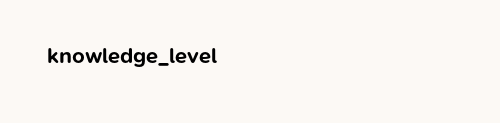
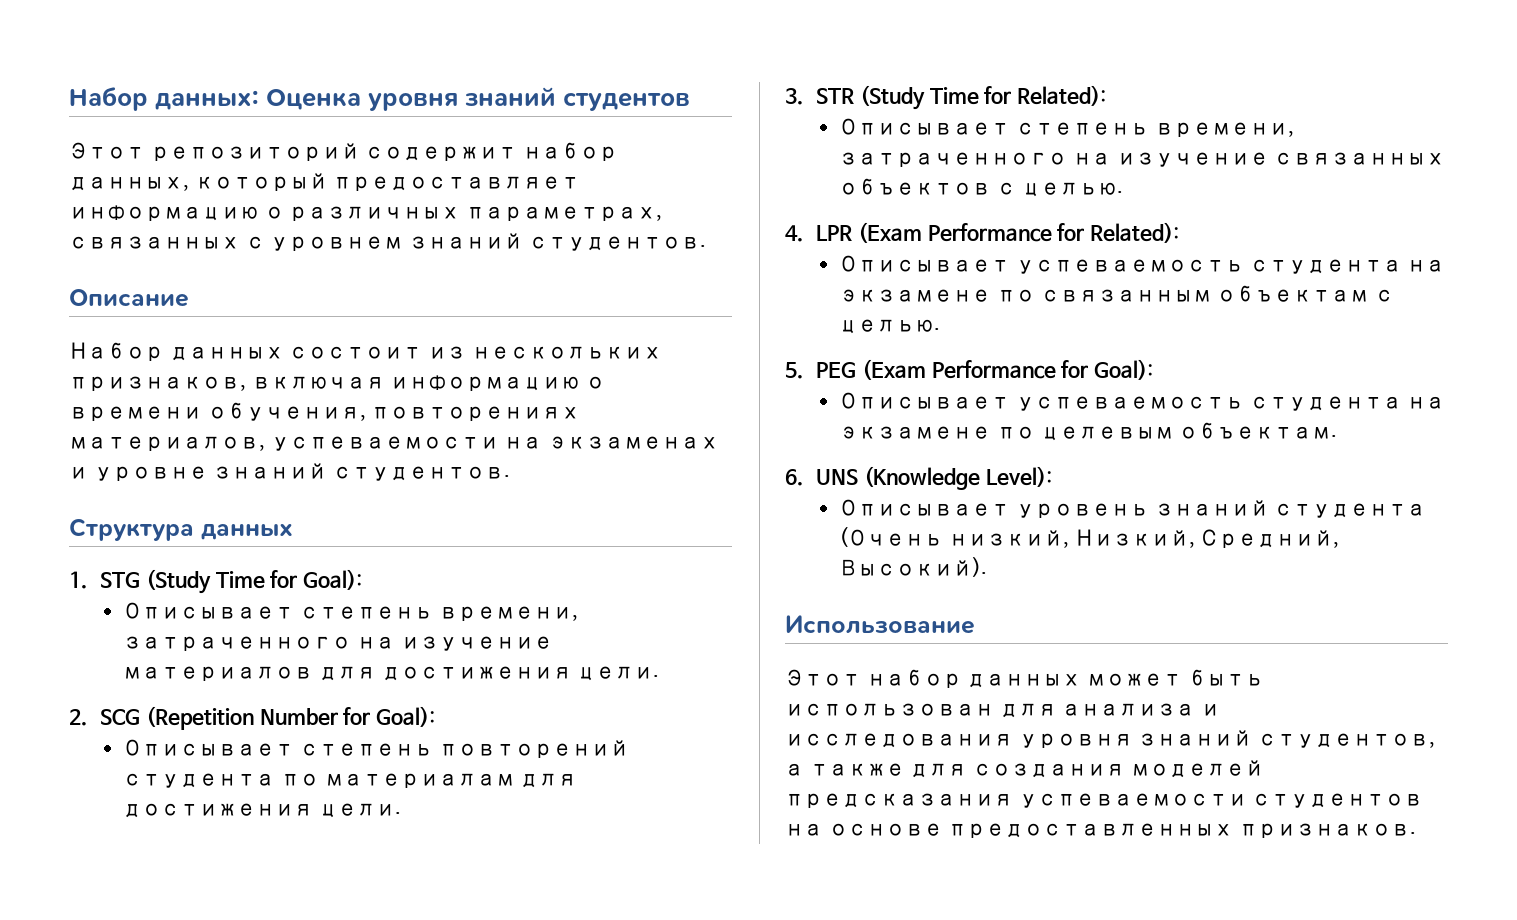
- knowledge_level
+ Набор данных: Оценка уровня знаний студентов
+ Этот репозиторий содержит набор данных, который предоставляет информацию о различных параметрах, связанных с уровнем знаний студентов.
+ Описание
+ Набор данных состоит из нескольких признаков, включая информацию о времени обучения, повторениях материалов, успеваемости на экзаменах и уровне знаний студентов.
+ Структура данных
+ 1. STG (Study Time for Goal):
+ Описывает степень времени, затраченного на изучение материалов для достижения цели.
+ 2. SCG (Repetition Number for Goal):
+ Описывает степень повторений студента по материалам для достижения цели.
+ 3. STR (Study Time for Related):
+ Описывает степень времени, затраченного на изучение связанных объектов с целью.
+ 4. LPR (Exam Performance for Related):
+ Описывает успеваемость студента на экзамене по связанным объектам с целью.
+ 5. PEG (Exam Performance for Goal):
+ Описывает успеваемость студента на экзамене по целевым объектам.
+ 6. UNS (Knowledge Level):
+ Описывает уровень знаний студента (Очень низкий, Низкий, Средний, Высокий).
+ Использование
+ Этот набор данных может быть использован для анализа и исследования уровня знаний студентов, а также для создания моделей предсказания успеваемости студентов на основе предоставленных признаков.

